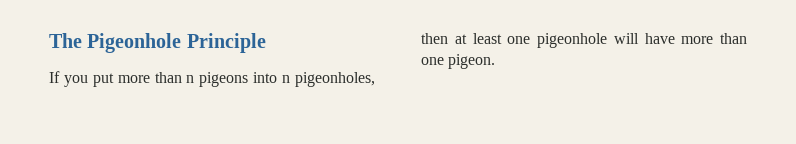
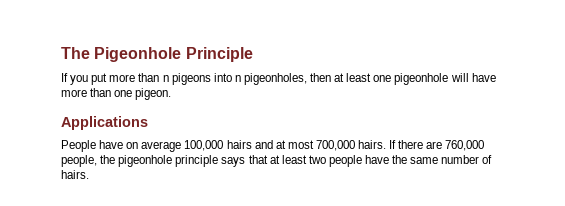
+ Applications
+ People have on average 100,000 hairs and at most 700,000 hairs. If there are 760,000 people, the pigeonhole principle says that at least two people have the same number of hairs.

